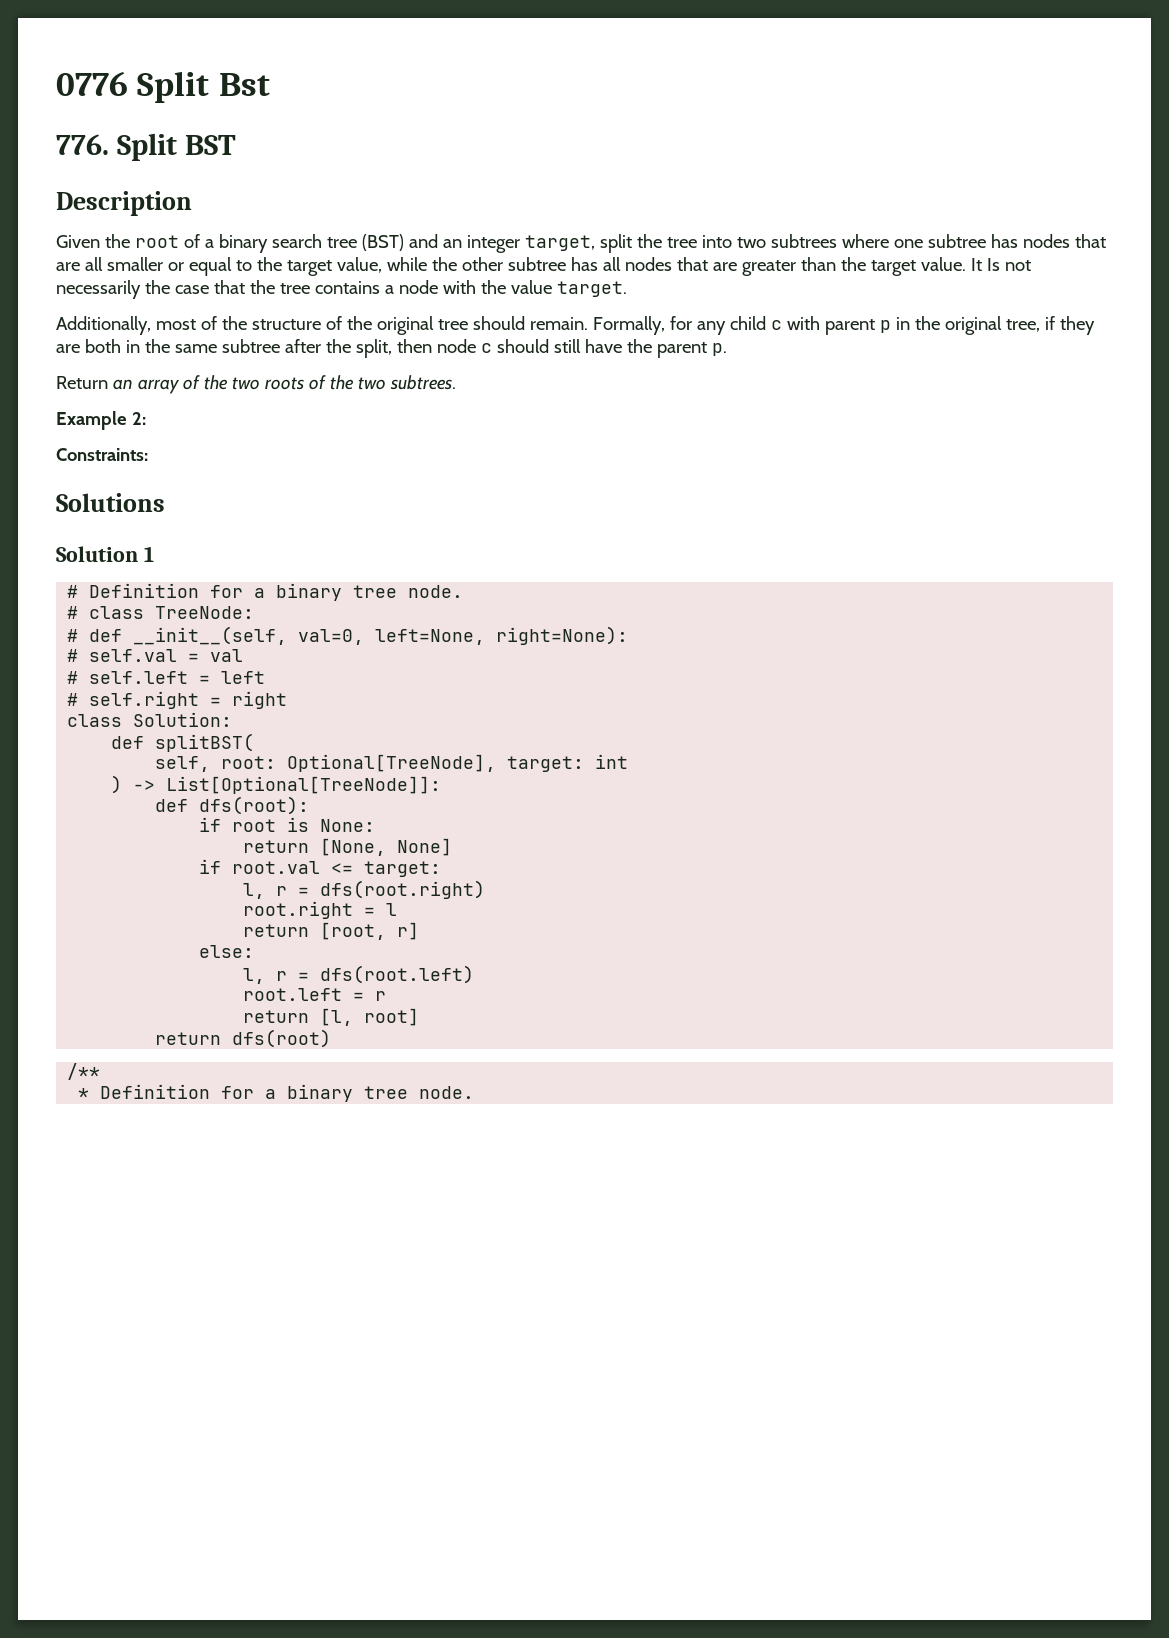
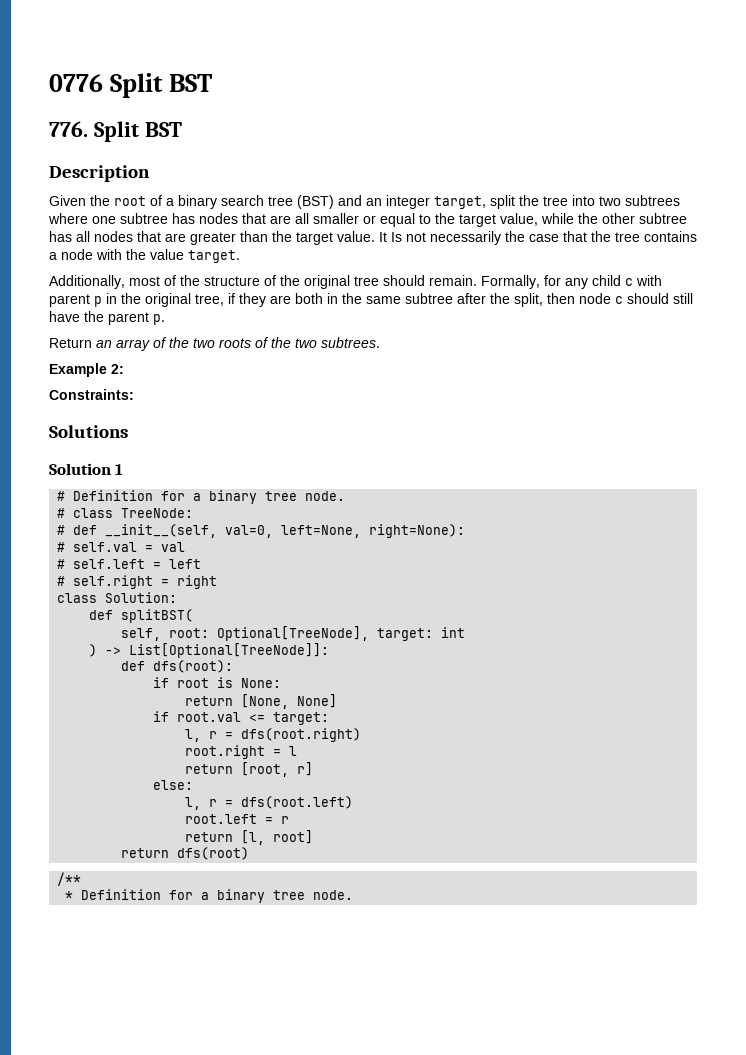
- 0776 Split Bst
+ 0776 Split BST

